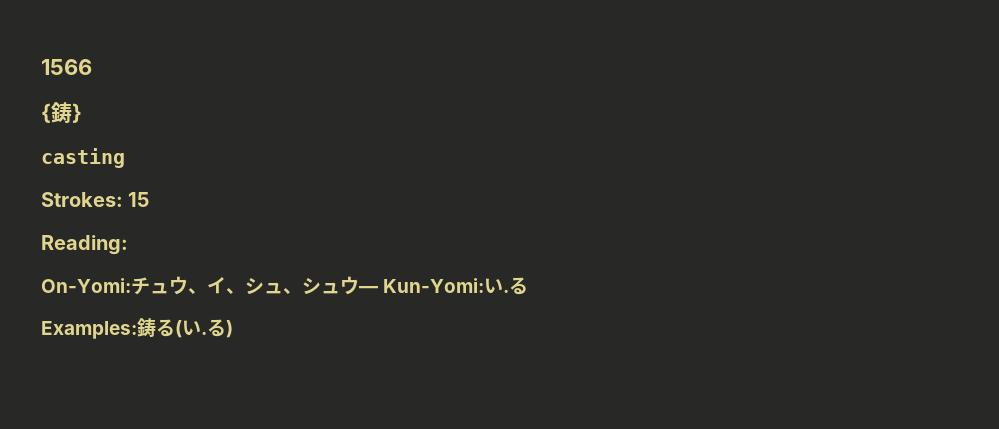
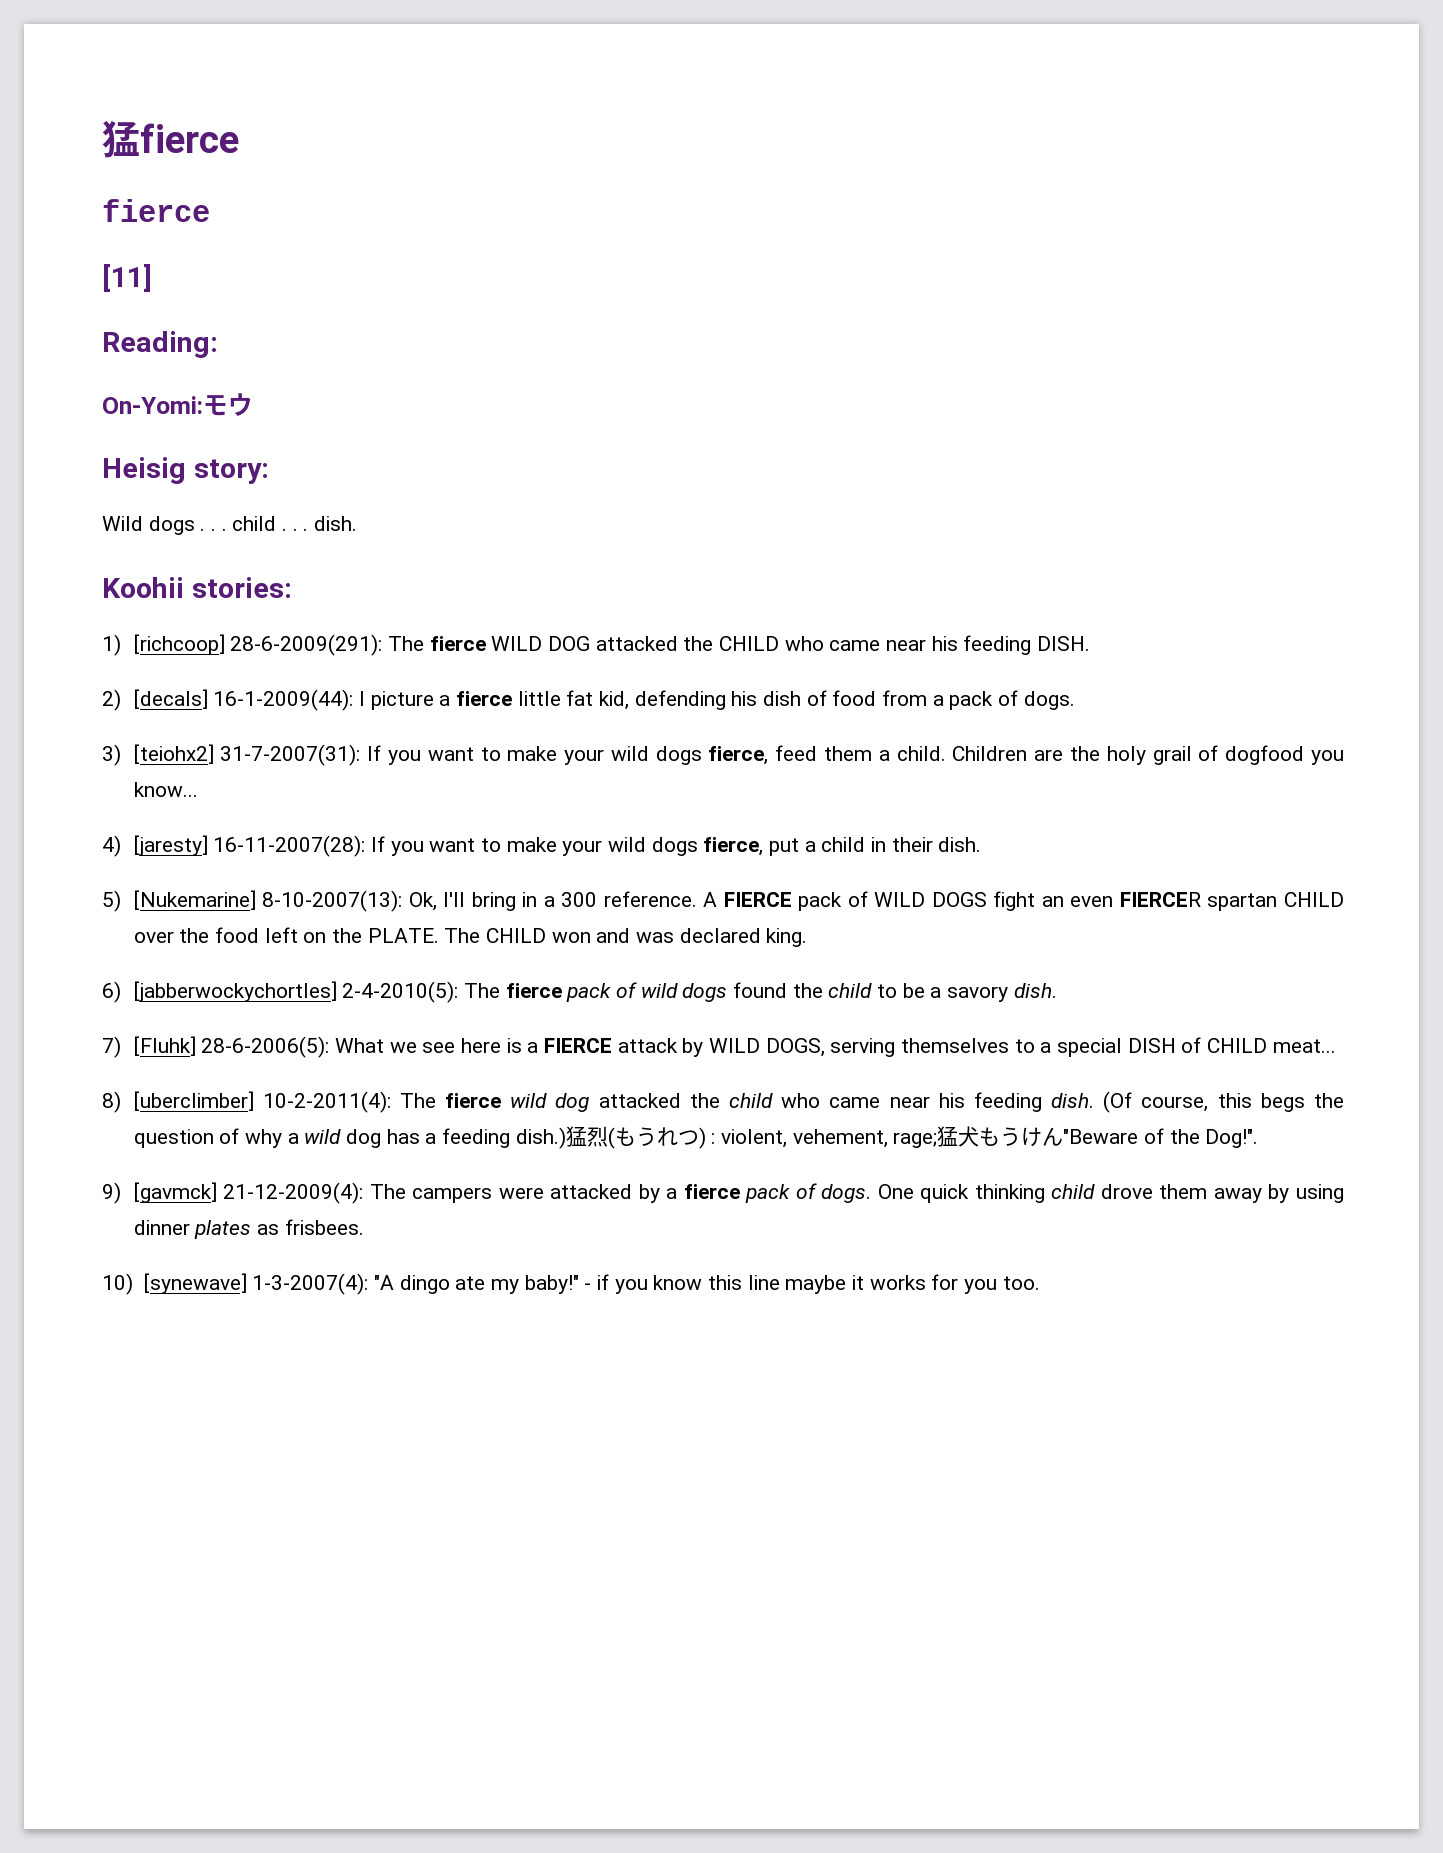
- 1566
- {鋳}
- casting
- Strokes: 15
+ 猛fierce
+ fierce
+ [11]
- On-Yomi:チュウ、イ、シュ、シュウ— Kun-Yomi:い.る
- Examples:鋳る(い.る)
+ On-Yomi:モウ
+ Heisig story:
+ Wild dogs . . . child . . . dish.
+ Koohii stories:
+ 1) [richcoop] 28-6-2009(291): The fierce WILD DOG attacked the CHILD who came near his feeding DISH.
+ 2) [decals] 16-1-2009(44): I picture a fierce little fat kid, defending his dish of food from a pack of dogs.
+ 3) [teiohx2] 31-7-2007(31): If you want to make your wild dogs fierce, feed them a child. Children are the holy grail of dogfood you know...
+ 4) [jaresty] 16-11-2007(28): If you want to make your wild dogs fierce, put a child in their dish.
+ 5) [Nukemarine] 8-10-2007(13): Ok, I'll bring in a 300 reference. A FIERCE pack of WILD DOGS fight an even FIERCER spartan CHILD over the food left on the PLATE. The CHILD won and was declared king.
+ 6) [jabberwockychortles] 2-4-2010(5): The fierce pack of wild dogs found the child to be a savory dish.
+ 7) [Fluhk] 28-6-2006(5): What we see here is a FIERCE attack by WILD DOGS, serving themselves to a special DISH of CHILD meat...
+ 8) [uberclimber] 10-2-2011(4): The fierce wild dog attacked the child who came near his feeding dish. (Of course, this begs the question of why a wild dog has a feeding dish.)猛烈(もうれつ) : violent, vehement, rage;猛犬もうけん"Beware of the Dog!".
+ 9) [gavmck] 21-12-2009(4): The campers were attacked by a fierce pack of dogs. One quick thinking child drove them away by using dinner plates as frisbees.
+ 10) [synewave] 1-3-2007(4): "A dingo ate my baby!" - if you know this line maybe it works for you too.

